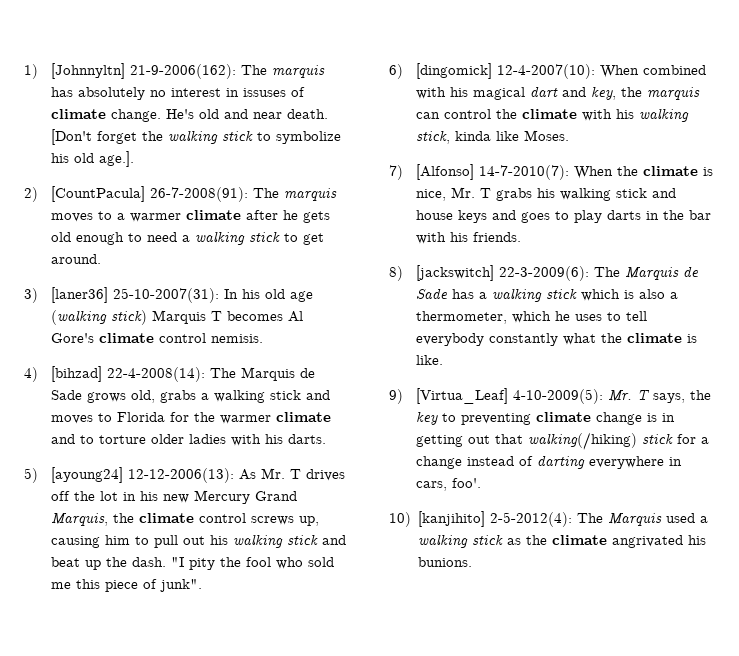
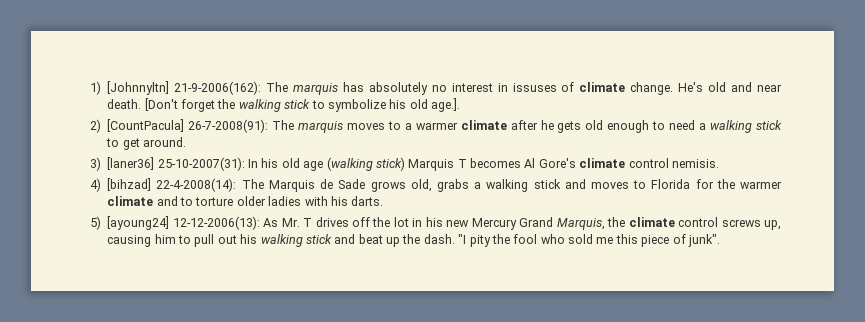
- 6) [dingomick] 12-4-2007(10): When combined with his magical dart and key, the marquis can control the climate with his walking stick, kinda like Moses.
- 7) [Alfonso] 14-7-2010(7): When the climate is nice, Mr. T grabs his walking stick and house keys and goes to play darts in the bar with his friends.
- 8) [jackswitch] 22-3-2009(6): The Marquis de Sade has a walking stick which is also a thermometer, which he uses to tell everybody constantly what the climate is like.
- 9) [Virtua_Leaf] 4-10-2009(5): Mr. T says, the key to preventing climate change is in getting out that walking(/hiking) stick for a change instead of darting everywhere in cars, foo'.
- 10) [kanjihito] 2-5-2012(4): The Marquis used a walking stick as the climate angrivated his bunions.

